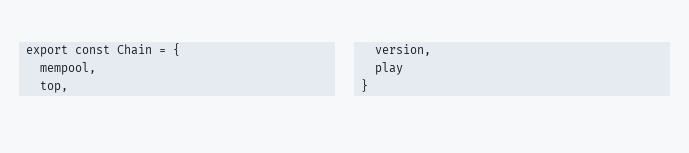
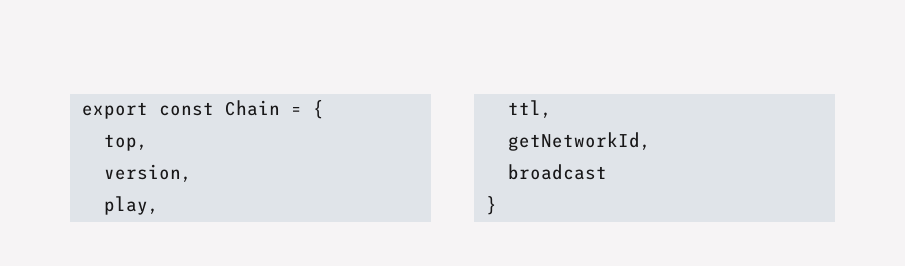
- mempool,
- play
+ play,
+ ttl,
+ getNetworkId,
+ broadcast

